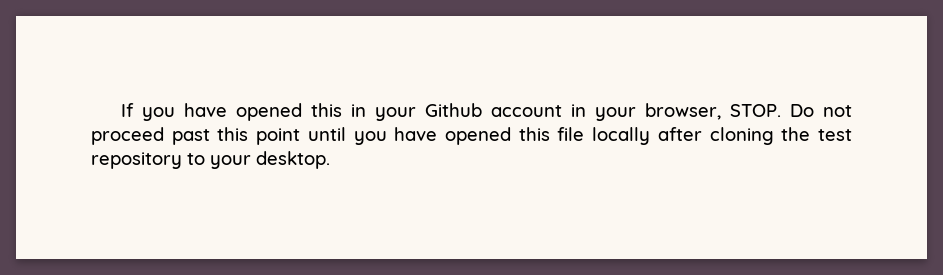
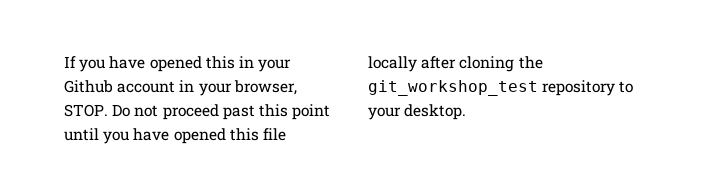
- Do not proceed past this point until you have opened this file locally after cloning the test repository to your desktop.
+ Do not proceed past this point until you have opened this file locally after cloning the git_workshop_test repository to your desktop.

